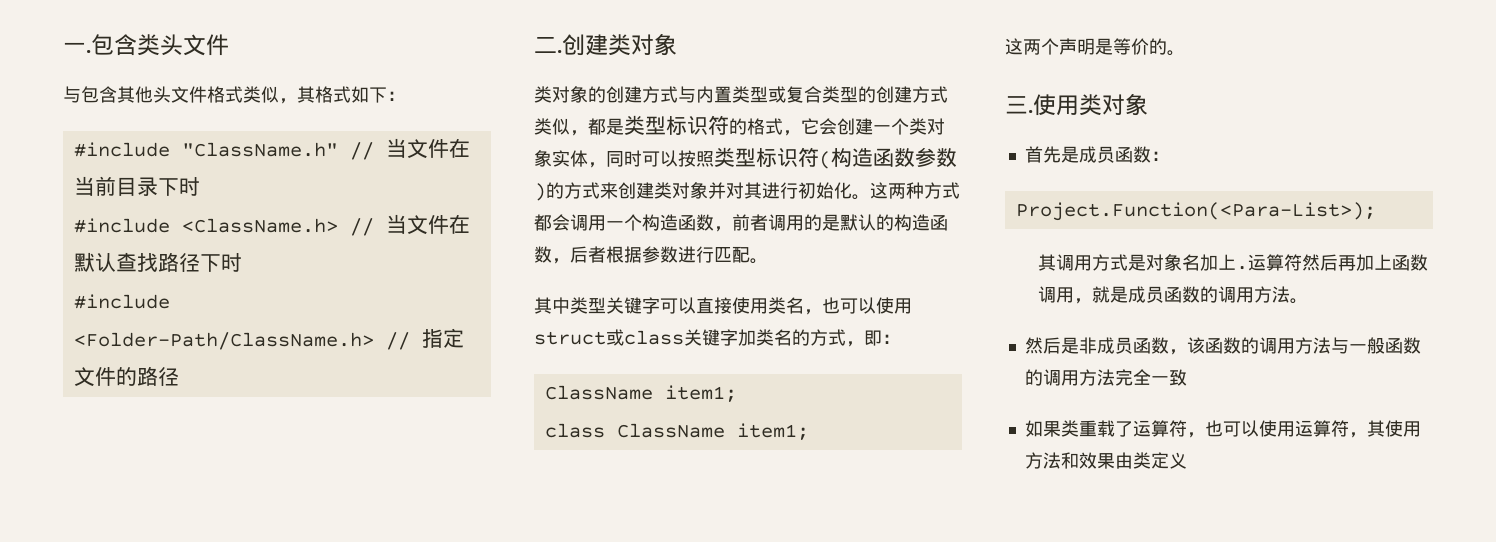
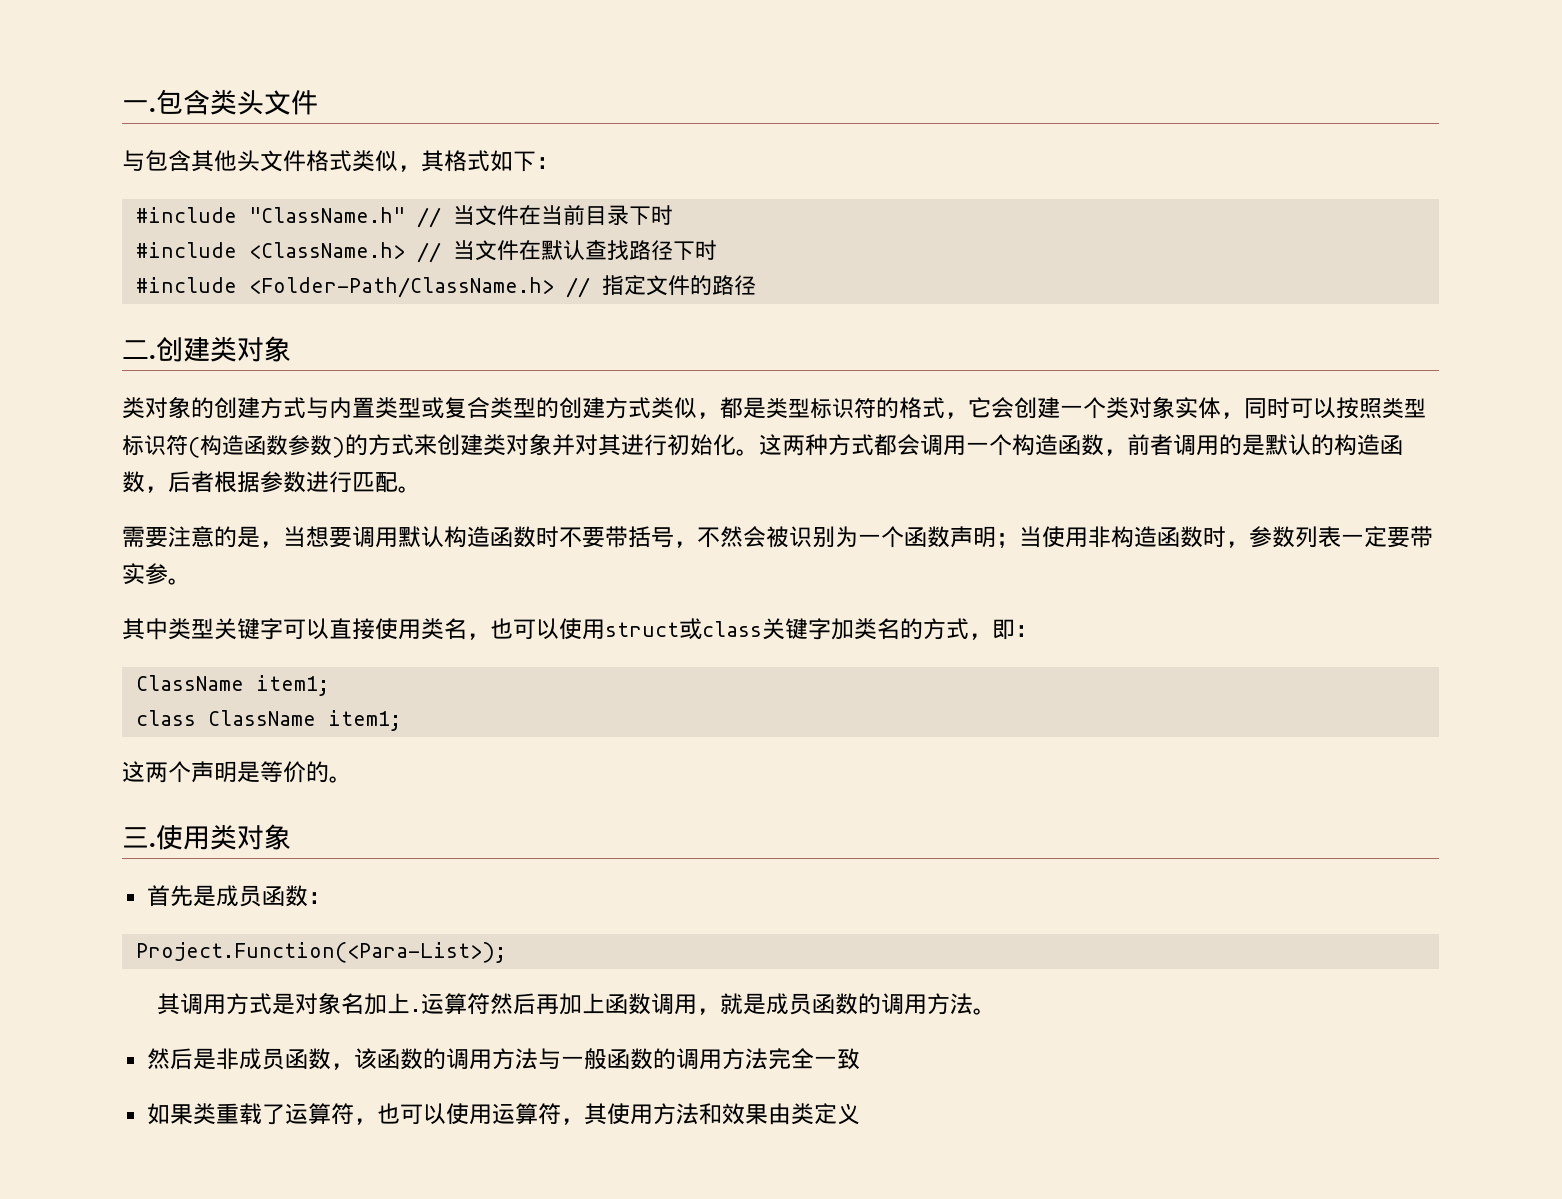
+ 需要注意的是，当想要调用默认构造函数时不要带括号，不然会被识别为一个函数声明；当使用非构造函数时，参数列表一定要带实参。

